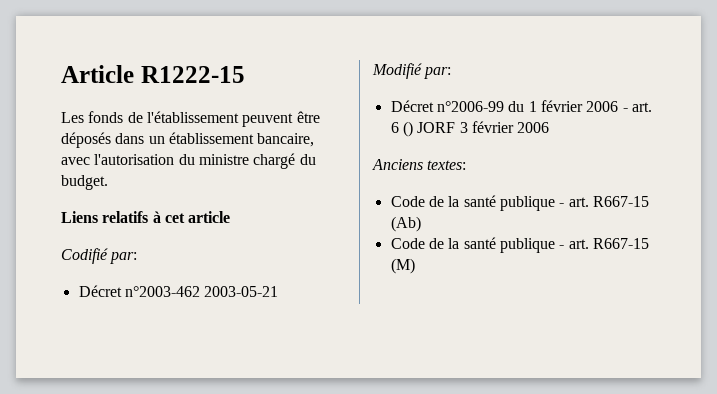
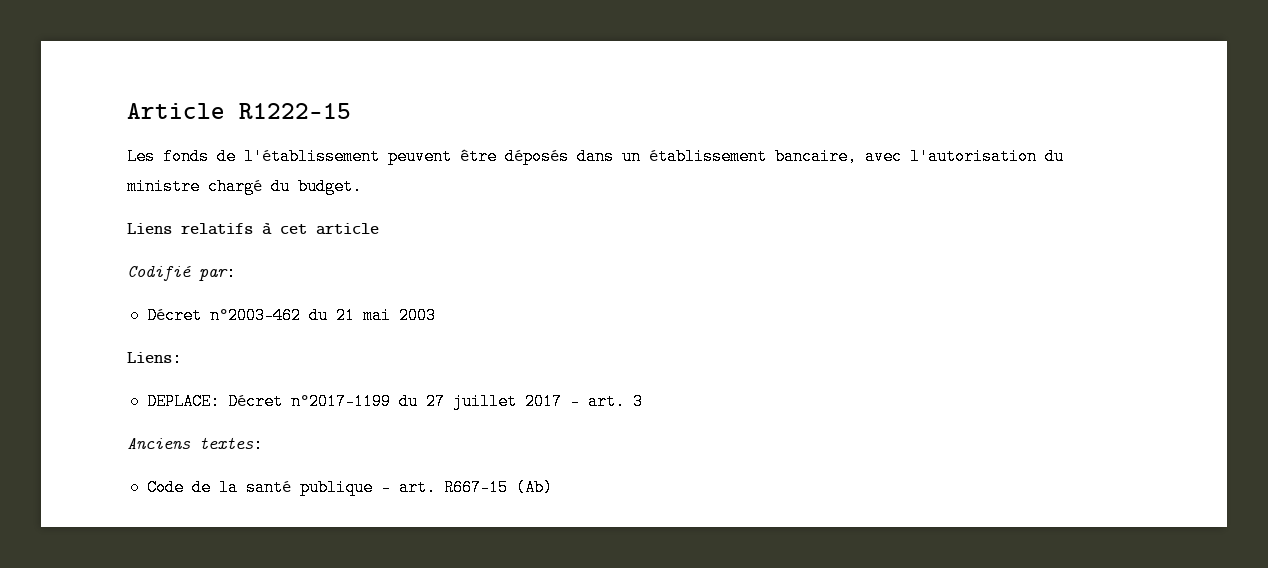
- Décret n°2003-462 2003-05-21
- Modifié par:
- Décret n°2006-99 du 1 février 2006 - art. 6 () JORF 3 février 2006
+ Décret n°2003-462 du 21 mai 2003
+ Liens:
+ DEPLACE: Décret n°2017-1199 du 27 juillet 2017 - art. 3
- Code de la santé publique - art. R667-15 (M)

